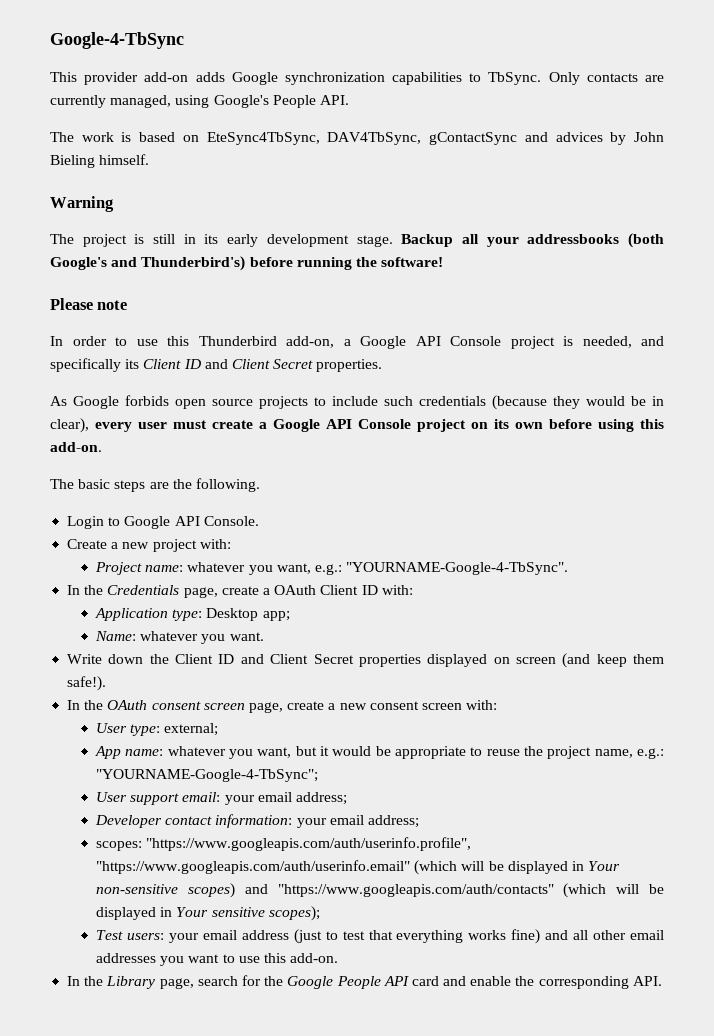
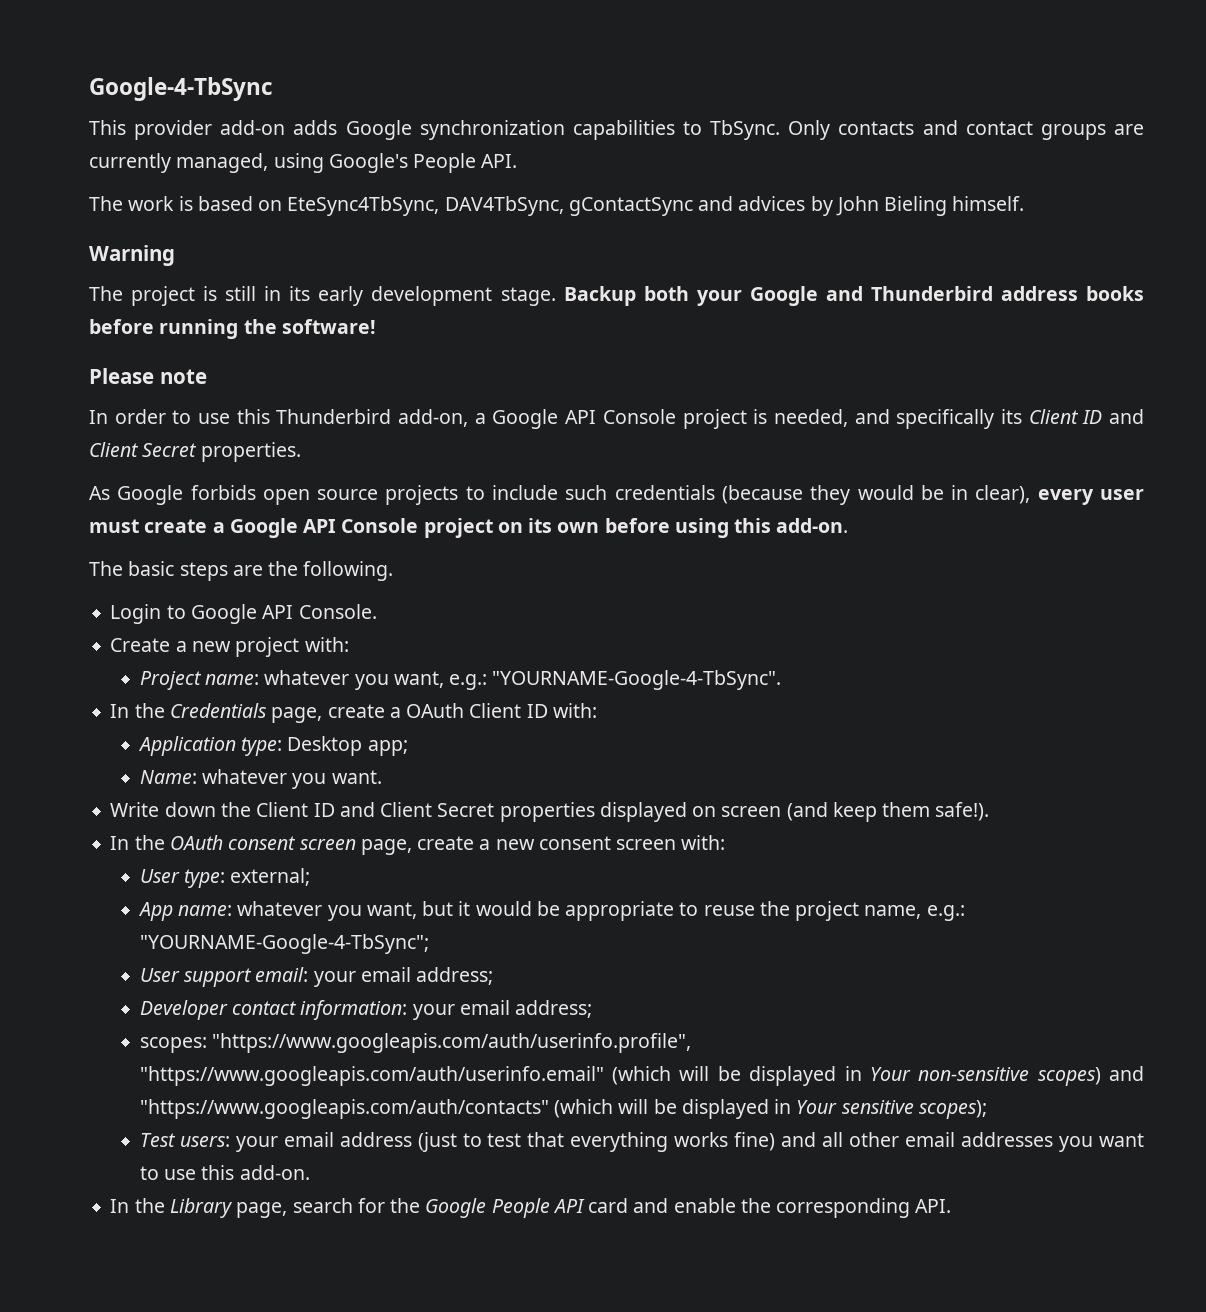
- Only contacts are currently managed, using Google's People API.
+ Only contacts and contact groups are currently managed, using Google's People API.
- Backup all your addressbooks (both Google's and Thunderbird's) before running the software!
+ Backup both your Google and Thunderbird address books before running the software!

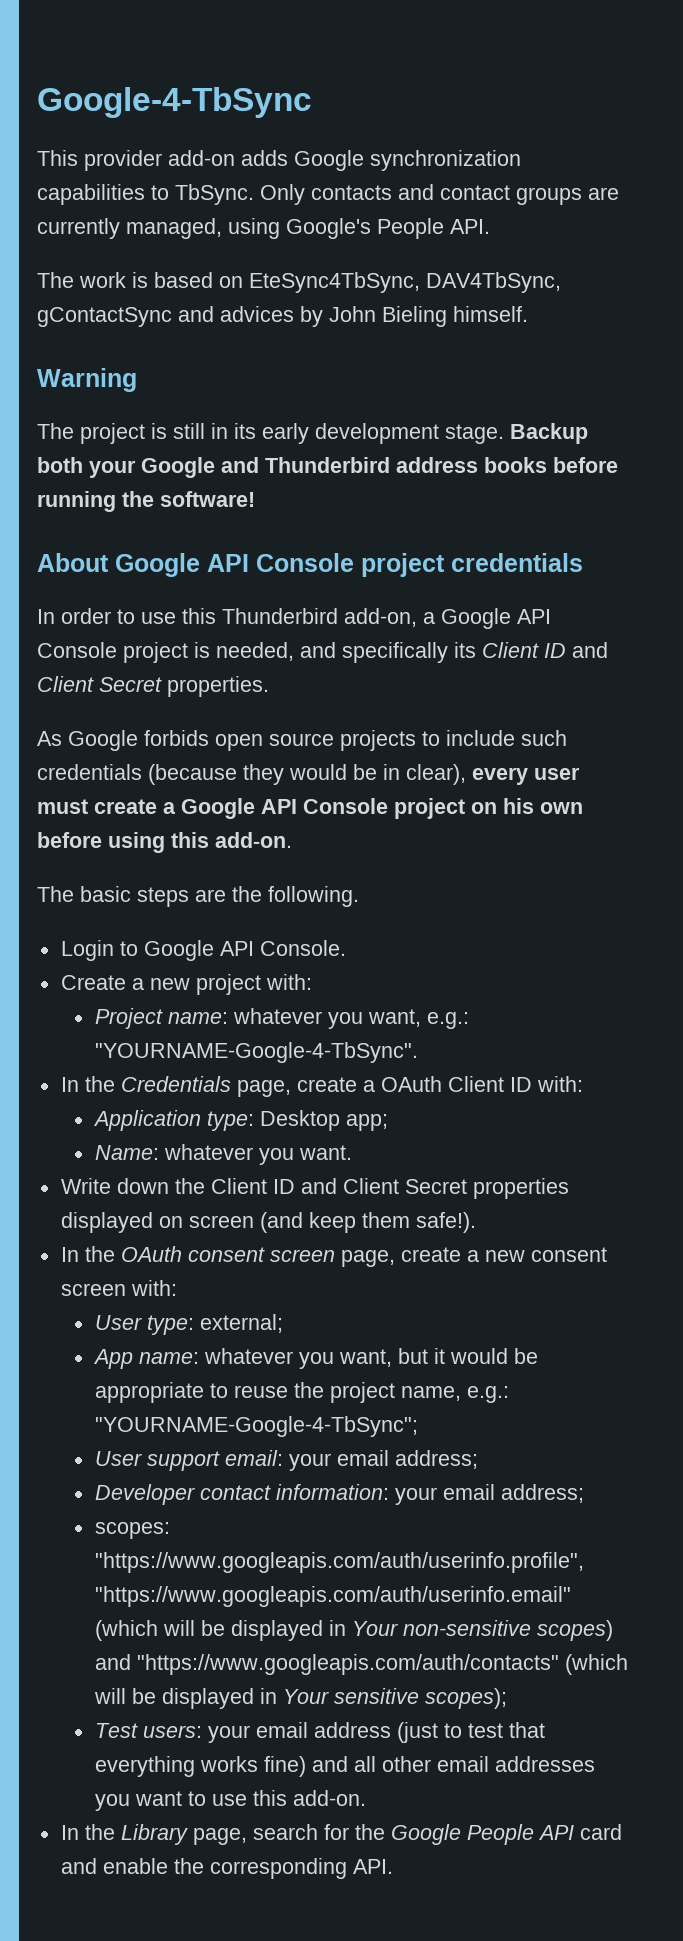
- Please note
+ About Google API Console project credentials
- As Google forbids open source projects to include such credentials (because they would be in clear), every user must create a Google API Console project on its own before using this add-on.
+ As Google forbids open source projects to include such credentials (because they would be in clear), every user must create a Google API Console project on his own before using this add-on.

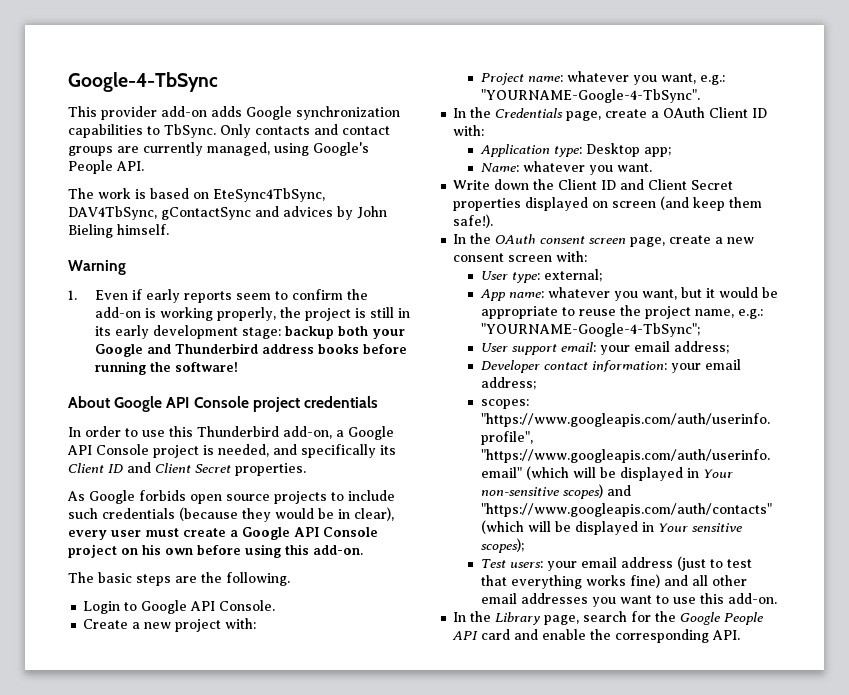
- The project is still in its early development stage. Backup both your Google and Thunderbird address books before running the software!
+ 1. Even if early reports seem to confirm the add-on is working properly, the project is still in its early development stage: backup both your Google and Thunderbird address books before running the software!

